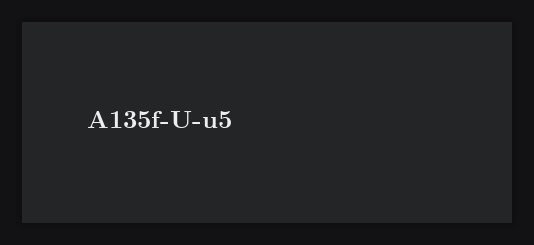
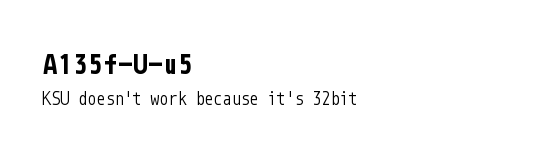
+ KSU doesn't work because it's 32bit

